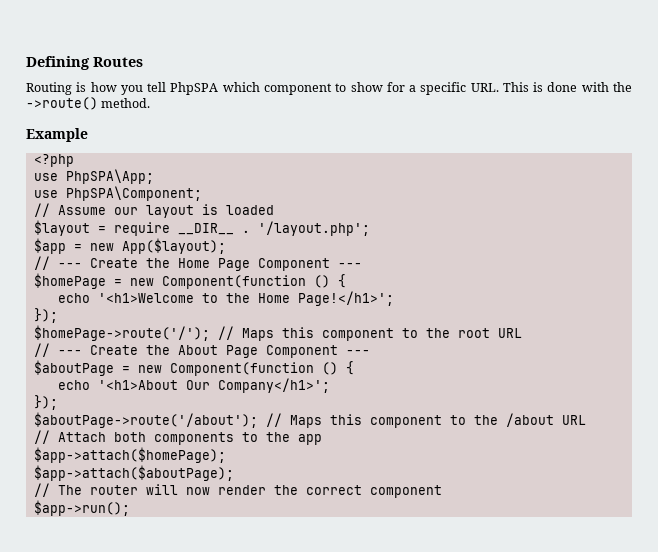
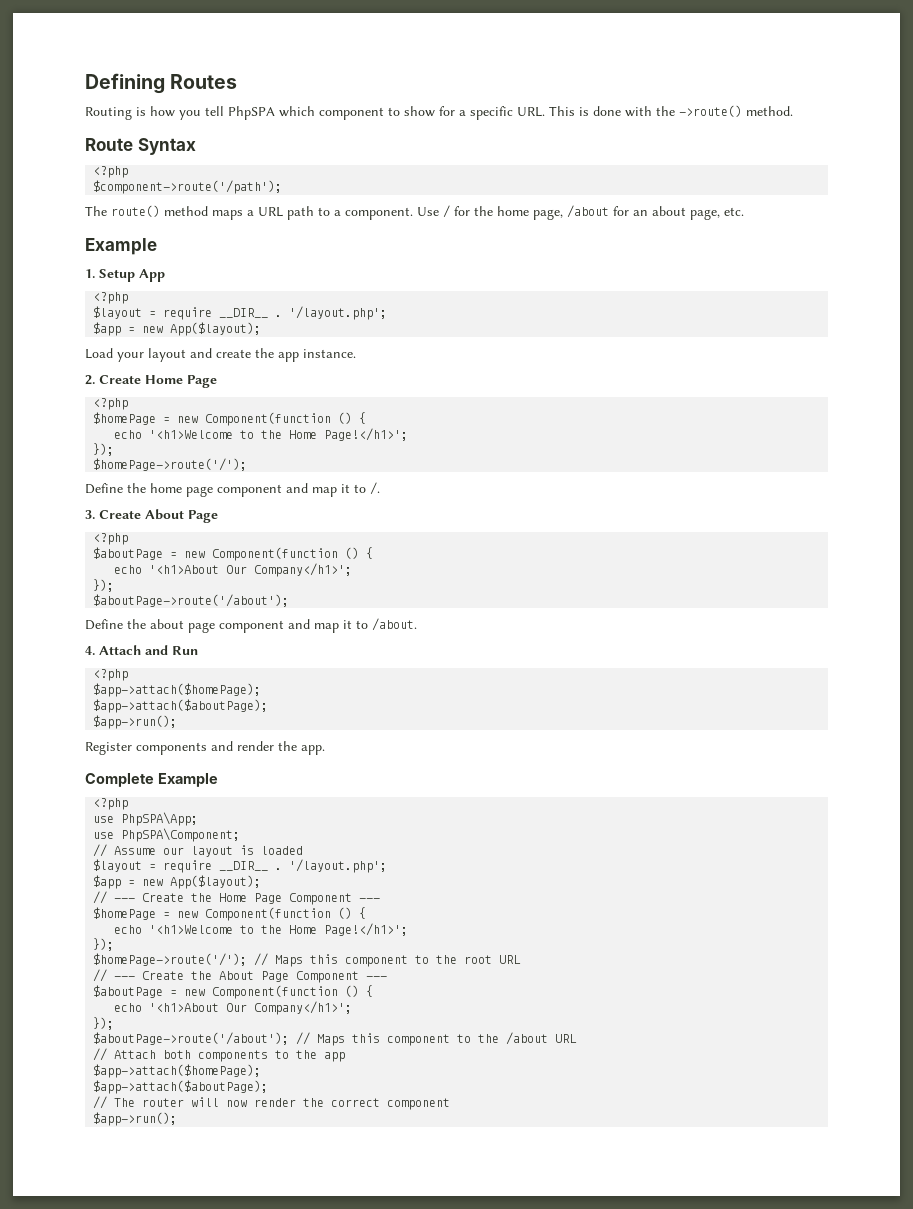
+ Route Syntax
+ <?php
+ $component->route('/path');
+ The route() method maps a URL path to a component. Use / for the home page, /about for an about page, etc.
  Example
+ 1. Setup App
+ <?php
+ $layout = require __DIR__ . '/layout.php';
+ $app = new App($layout);
+ Load your layout and create the app instance.
+ 2. Create Home Page
+ <?php
+ $homePage = new Component(function () {
+ echo '<h1>Welcome to the Home Page!</h1>';
+ });
+ $homePage->route('/');
+ Define the home page component and map it to /.
+ 3. Create About Page
+ <?php
+ $aboutPage = new Component(function () {
+ echo '<h1>About Our Company</h1>';
+ });
+ $aboutPage->route('/about');
+ Define the about page component and map it to /about.
+ 4. Attach and Run
+ <?php
+ $app->attach($homePage);
+ $app->attach($aboutPage);
+ $app->run();
+ Register components and render the app.
+ Complete Example

